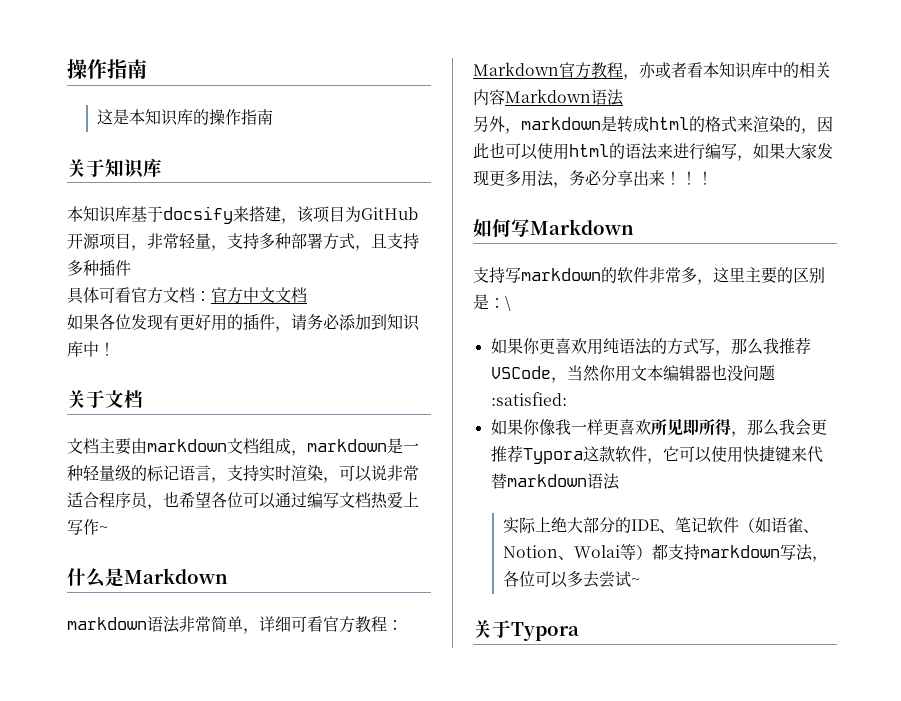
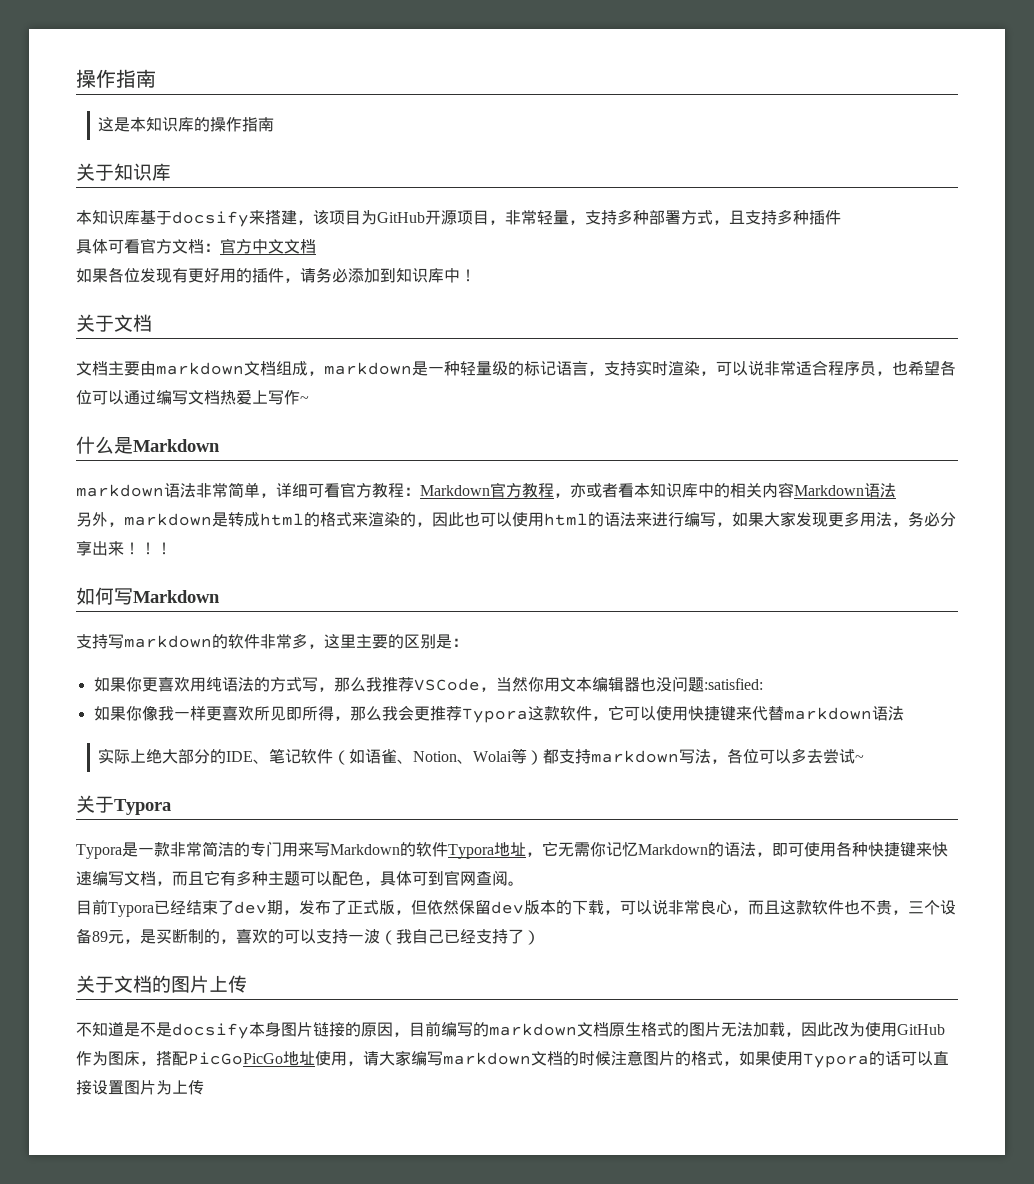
- 支持写markdown的软件非常多，这里主要的区别是：\
+ 支持写markdown的软件非常多，这里主要的区别是：
+ Typora是一款非常简洁的专门用来写Markdown的软件Typora地址，它无需你记忆Markdown的语法，即可使用各种快捷键来快速编写文档，而且它有多种主题可以配色，具体可到官网查阅。
+ 目前Typora已经结束了dev期，发布了正式版，但依然保留dev版本的下载，可以说非常良心，而且这款软件也不贵，三个设备89元，是买断制的，喜欢的可以支持一波（我自己已经支持了）
+ 关于文档的图片上传
+ 不知道是不是docsify本身图片链接的原因，目前编写的markdown文档原生格式的图片无法加载，因此改为使用GitHub作为图床，搭配PicGoPicGo地址使用，请大家编写markdown文档的时候注意图片的格式，如果使用Typora的话可以直接设置图片为上传

